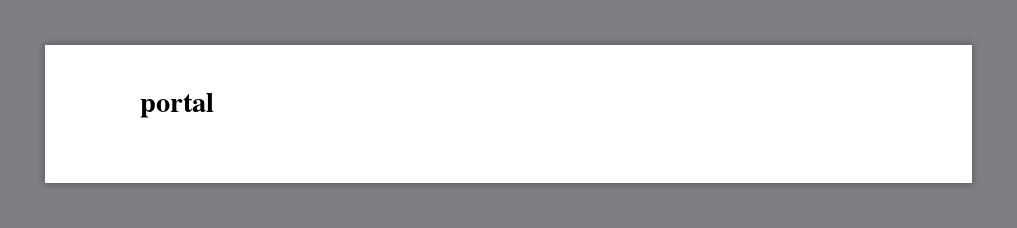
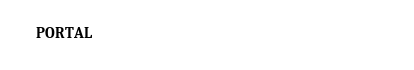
- portal
+ PORTAL

